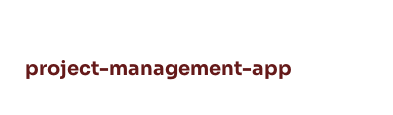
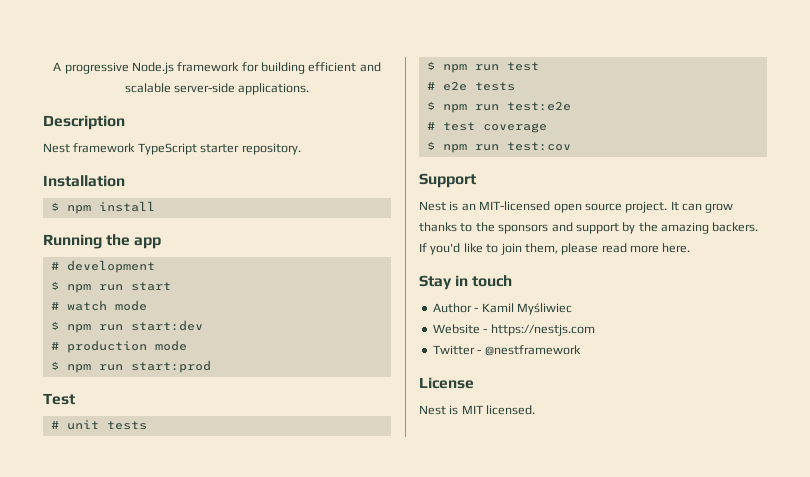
- project-management-app
+ A progressive Node.js framework for building efficient and scalable server-side applications.
+ Description
+ Nest framework TypeScript starter repository.
+ Installation
+ $ npm install
+ Running the app
+ # development
+ $ npm run start
+ # watch mode
+ $ npm run start:dev
+ # production mode
+ $ npm run start:prod
+ Test
+ # unit tests
+ $ npm run test
+ # e2e tests
+ $ npm run test:e2e
+ # test coverage
+ $ npm run test:cov
+ Support
+ Nest is an MIT-licensed open source project. It can grow thanks to the sponsors and support by the amazing backers. If you'd like to join them, please read more here.
+ Stay in touch
+ Author - Kamil Myśliwiec
+ Website - https://nestjs.com
+ Twitter - @nestframework
+ License
+ Nest is MIT licensed.

